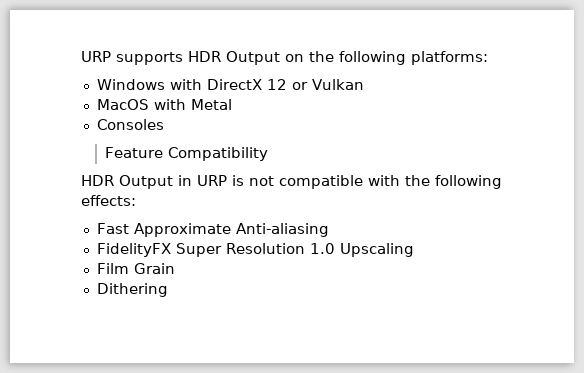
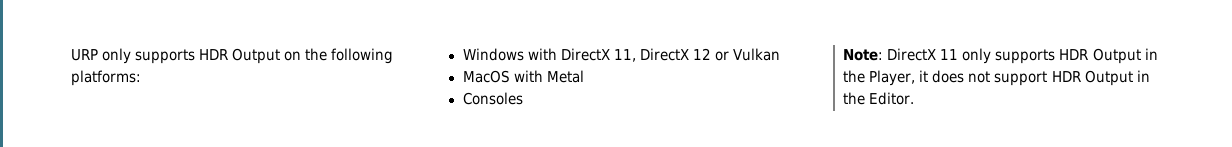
- URP supports HDR Output on the following platforms:
+ URP only supports HDR Output on the following platforms:
- Windows with DirectX 12 or Vulkan
+ Windows with DirectX 11, DirectX 12 or Vulkan
- Feature Compatibility
- HDR Output in URP is not compatible with the following effects:
- Fast Approximate Anti-aliasing
- FidelityFX Super Resolution 1.0 Upscaling
- Film Grain
- Dithering
+ Note: DirectX 11 only supports HDR Output in the Player, it does not support HDR Output in the Editor.

